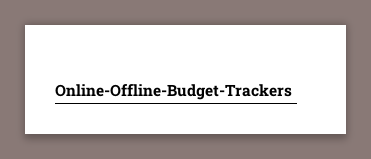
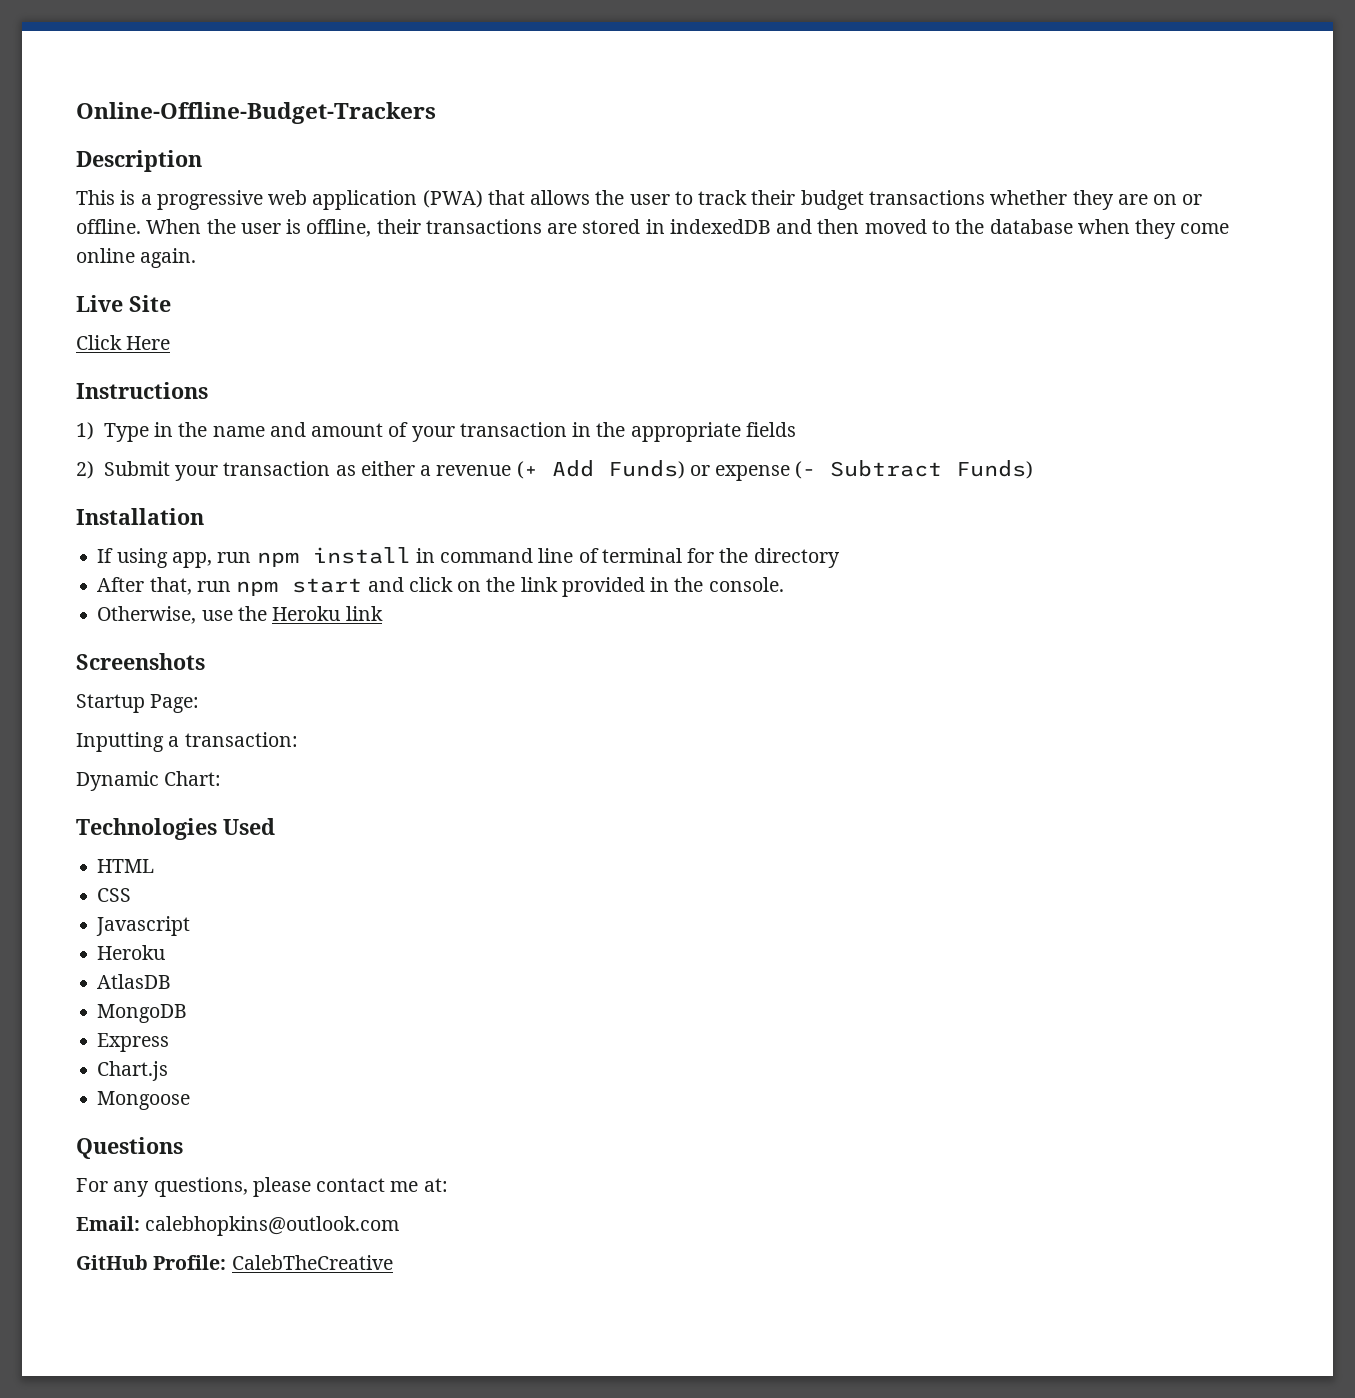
+ Description
+ This is a progressive web application (PWA) that allows the user to track their budget transactions whether they are on or offline. When the user is offline, their transactions are stored in indexedDB and then moved to the database when they come online again.
+ Live Site
+ Click Here
+ Instructions
+ 1) Type in the name and amount of your transaction in the appropriate fields
+ 2) Submit your transaction as either a revenue (+ Add Funds) or expense (- Subtract Funds)
+ Installation
+ If using app, run npm install in command line of terminal for the directory
+ After that, run npm start and click on the link provided in the console.
+ Otherwise, use the Heroku link
+ Screenshots
+ Startup Page:
+ Inputting a transaction:
+ Dynamic Chart:
+ Technologies Used
+ HTML
+ CSS
+ Javascript
+ Heroku
+ AtlasDB
+ MongoDB
+ Express
+ Chart.js
+ Mongoose
+ Questions
+ For any questions, please contact me at:
+ Email: calebhopkins@outlook.com
+ GitHub Profile: CalebTheCreative

